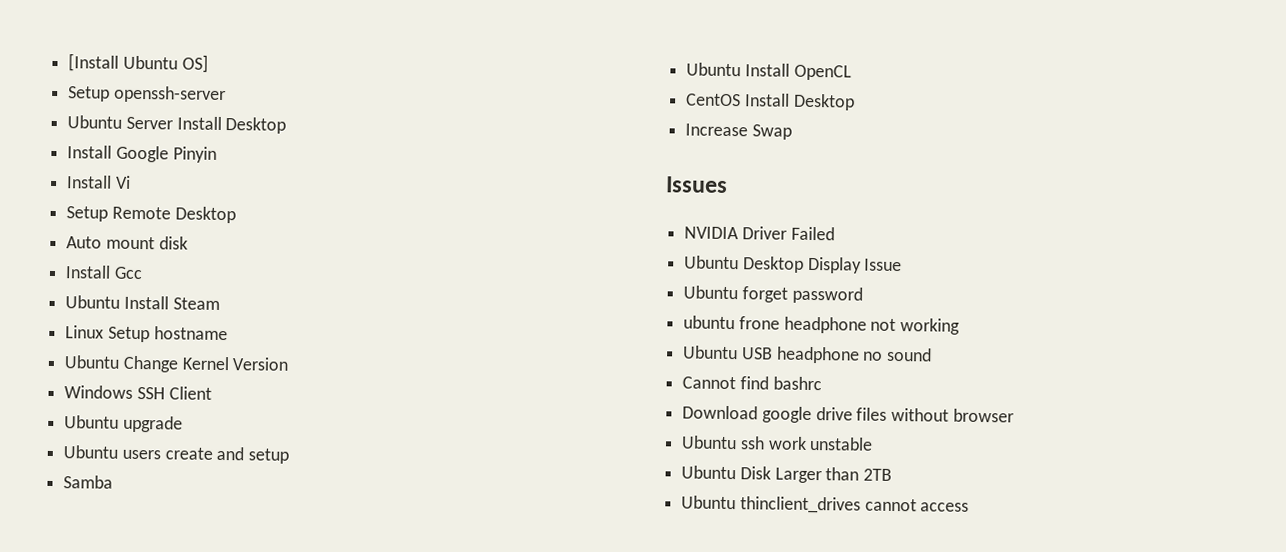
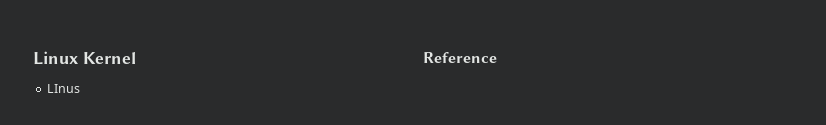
- [Install Ubuntu OS]
- Setup openssh-server
- Ubuntu Server Install Desktop
- Install Google Pinyin
- Install Vi
- Setup Remote Desktop
- Auto mount disk
- Install Gcc
- Ubuntu Install Steam
- Linux Setup hostname
- Ubuntu Change Kernel Version
- Windows SSH Client
- Ubuntu upgrade
- Ubuntu users create and setup
- Samba
- Ubuntu Install OpenCL
- CentOS Install Desktop
- Increase Swap
- Issues
- NVIDIA Driver Failed
- Ubuntu Desktop Display Issue
- Ubuntu forget password
- ubuntu frone headphone not working
- Ubuntu USB headphone no sound
- Cannot find bashrc
- Download google drive files without browser
- Ubuntu ssh work unstable
- Ubuntu Disk Larger than 2TB
- Ubuntu thinclient_drives cannot access
+ Linux Kernel
+ LInus
+ Reference

